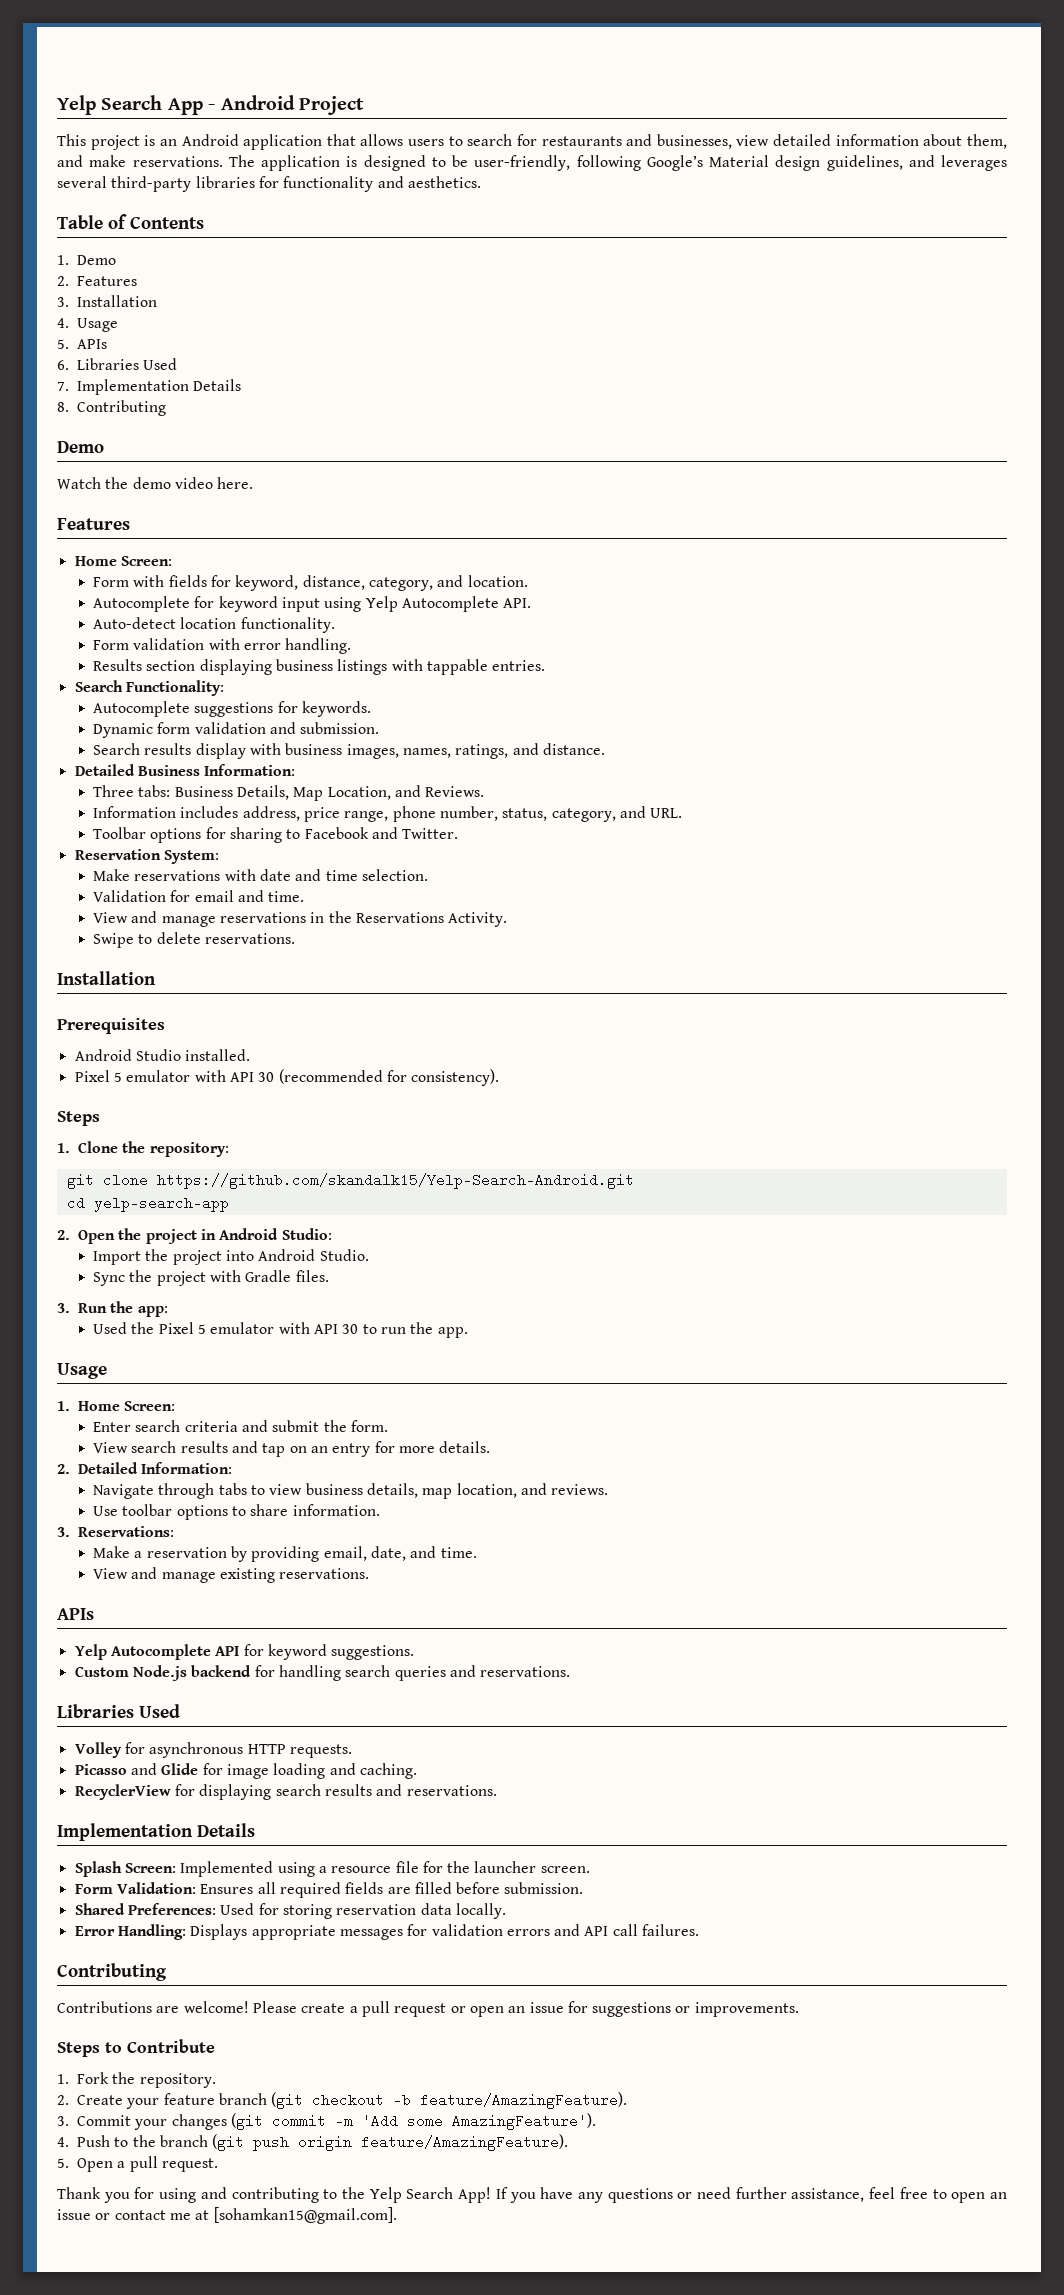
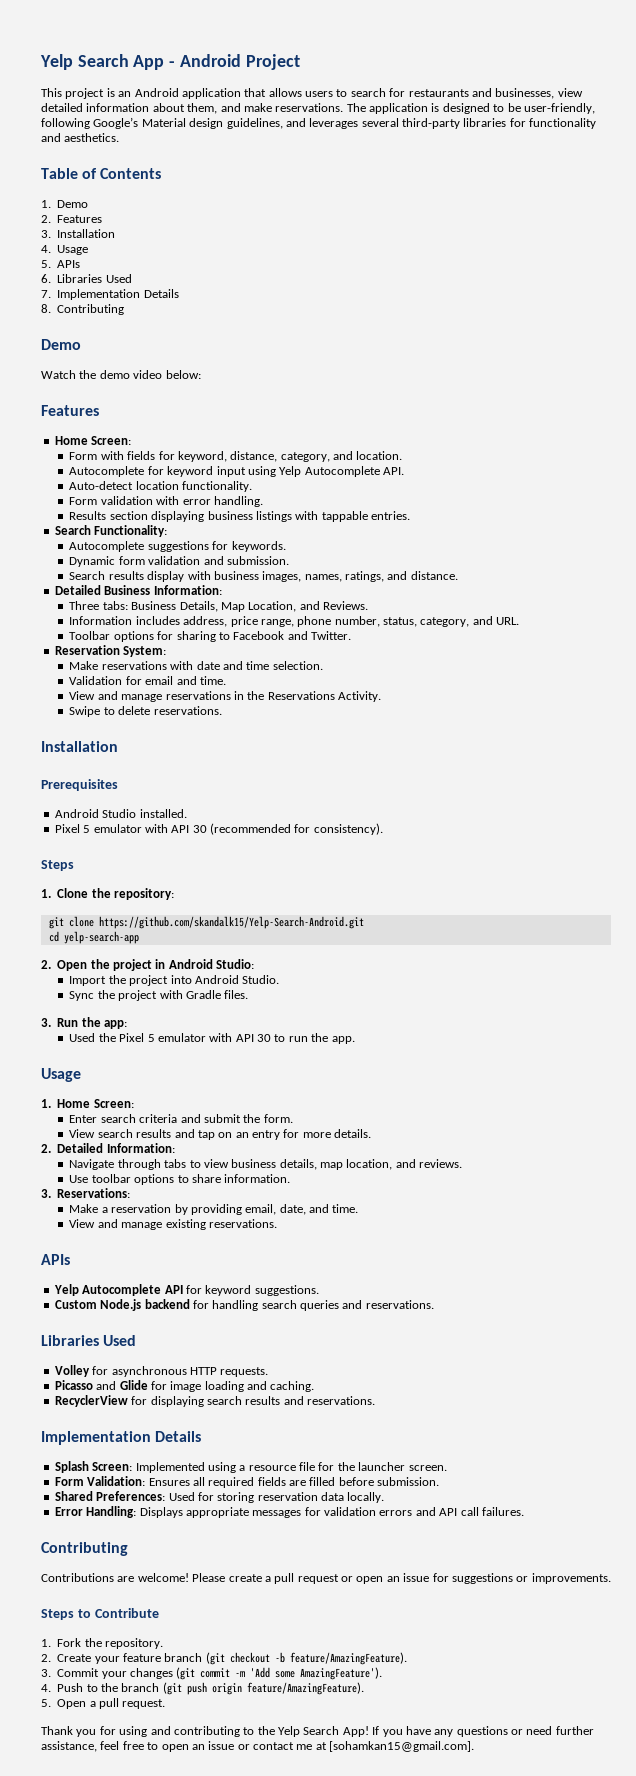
- Watch the demo video here.
+ Watch the demo video below:

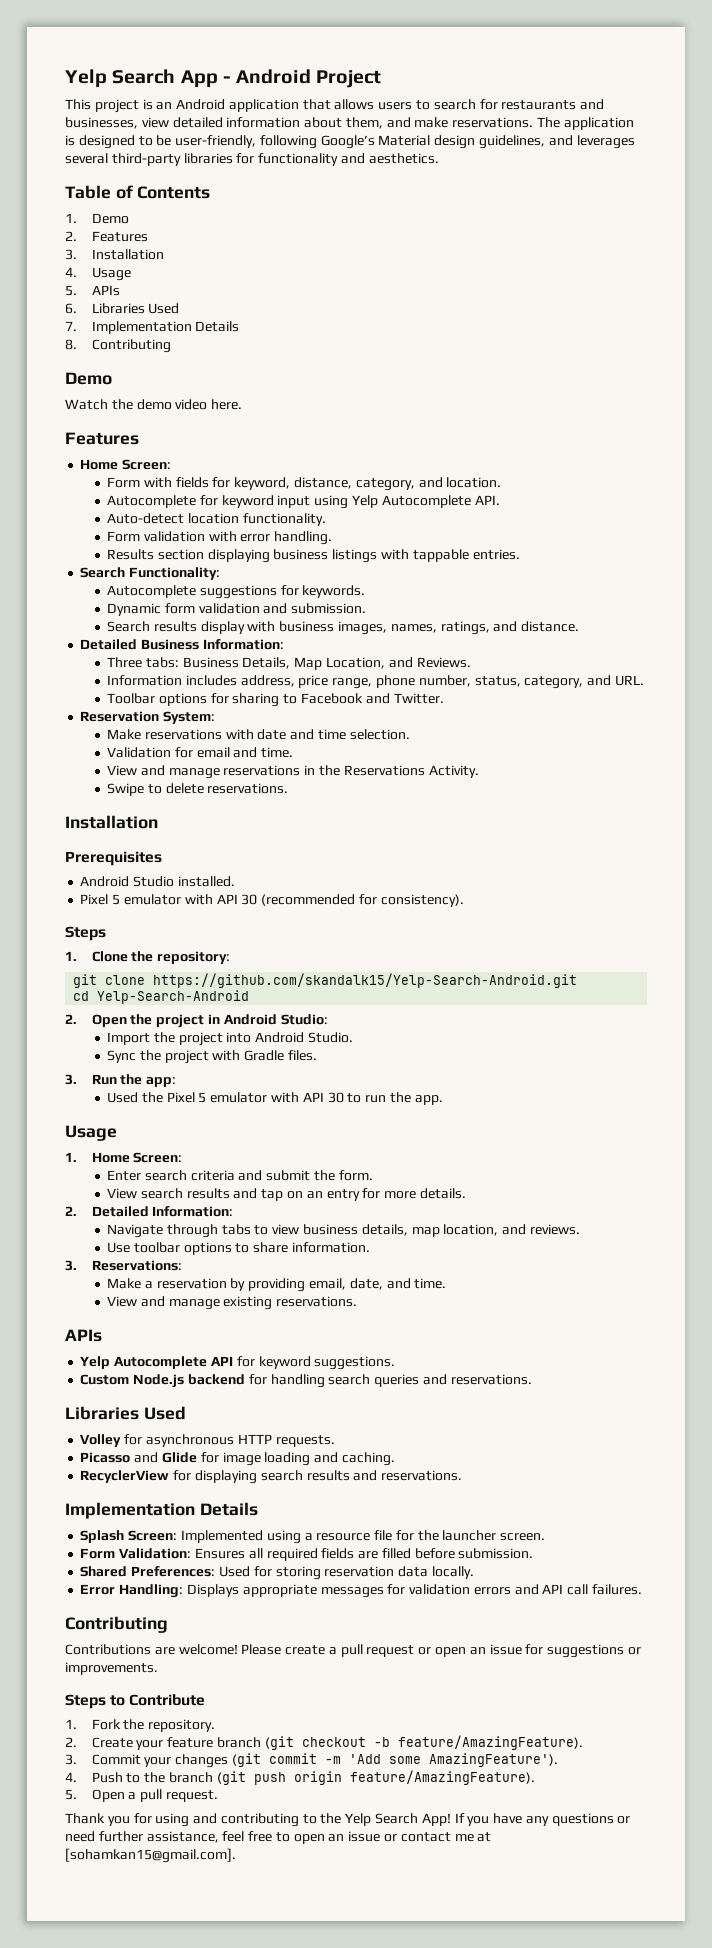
- Watch the demo video below:
+ Watch the demo video here.
- cd yelp-search-app
+ cd Yelp-Search-Android

